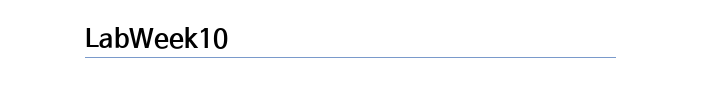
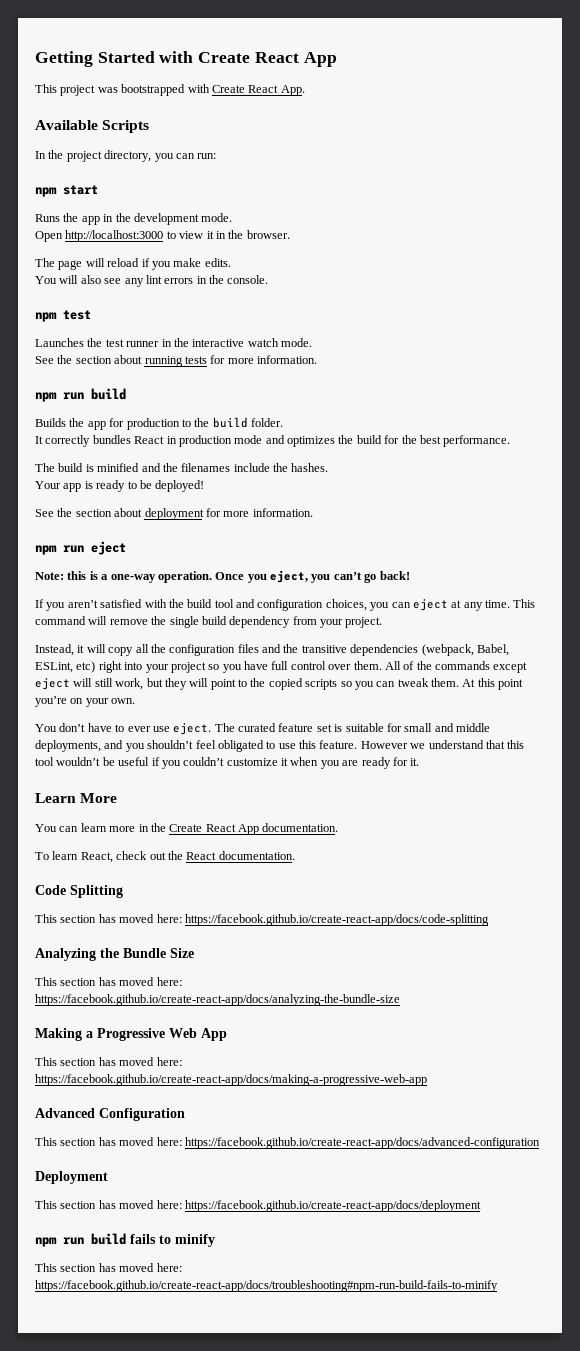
- LabWeek10
+ Getting Started with Create React App
+ This project was bootstrapped with Create React App.
+ Available Scripts
+ In the project directory, you can run:
+ npm start
+ Runs the app in the development mode.
+ Open http://localhost:3000 to view it in the browser.
+ The page will reload if you make edits.
+ You will also see any lint errors in the console.
+ npm test
+ Launches the test runner in the interactive watch mode.
+ See the section about running tests for more information.
+ npm run build
+ Builds the app for production to the build folder.
+ It correctly bundles React in production mode and optimizes the build for the best performance.
+ The build is minified and the filenames include the hashes.
+ Your app is ready to be deployed!
+ See the section about deployment for more information.
+ npm run eject
+ Note: this is a one-way operation. Once you eject, you can’t go back!
+ If you aren’t satisfied with the build tool and configuration choices, you can eject at any time. This command will remove the single build dependency from your project.
+ Instead, it will copy all the configuration files and the transitive dependencies (webpack, Babel, ESLint, etc) right into your project so you have full control over them. All of the commands except eject will still work, but they will point to the copied scripts so you can tweak them. At this point you’re on your own.
+ You don’t have to ever use eject. The curated feature set is suitable for small and middle deployments, and you shouldn’t feel obligated to use this feature. However we understand that this tool wouldn’t be useful if you couldn’t customize it when you are ready for it.
+ Learn More
+ You can learn more in the Create React App documentation.
+ To learn React, check out the React documentation.
+ Code Splitting
+ This section has moved here: https://facebook.github.io/create-react-app/docs/code-splitting
+ Analyzing the Bundle Size
+ This section has moved here: https://facebook.github.io/create-react-app/docs/analyzing-the-bundle-size
+ Making a Progressive Web App
+ This section has moved here: https://facebook.github.io/create-react-app/docs/making-a-progressive-web-app
+ Advanced Configuration
+ This section has moved here: https://facebook.github.io/create-react-app/docs/advanced-configuration
+ Deployment
+ This section has moved here: https://facebook.github.io/create-react-app/docs/deployment
+ npm run build fails to minify
+ This section has moved here: https://facebook.github.io/create-react-app/docs/troubleshooting#npm-run-build-fails-to-minify

